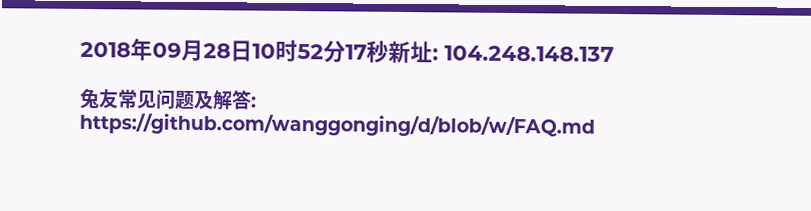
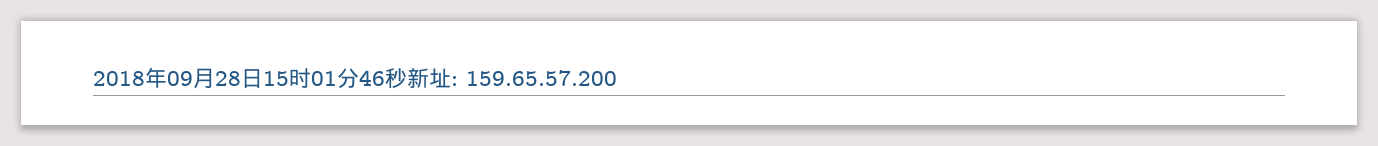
- 2018年09月28日10时52分17秒新址: 104.248.148.137
- 兔友常见问题及解答: https://github.com/wanggonging/d/blob/w/FAQ.md
+ 2018年09月28日15时01分46秒新址: 159.65.57.200

